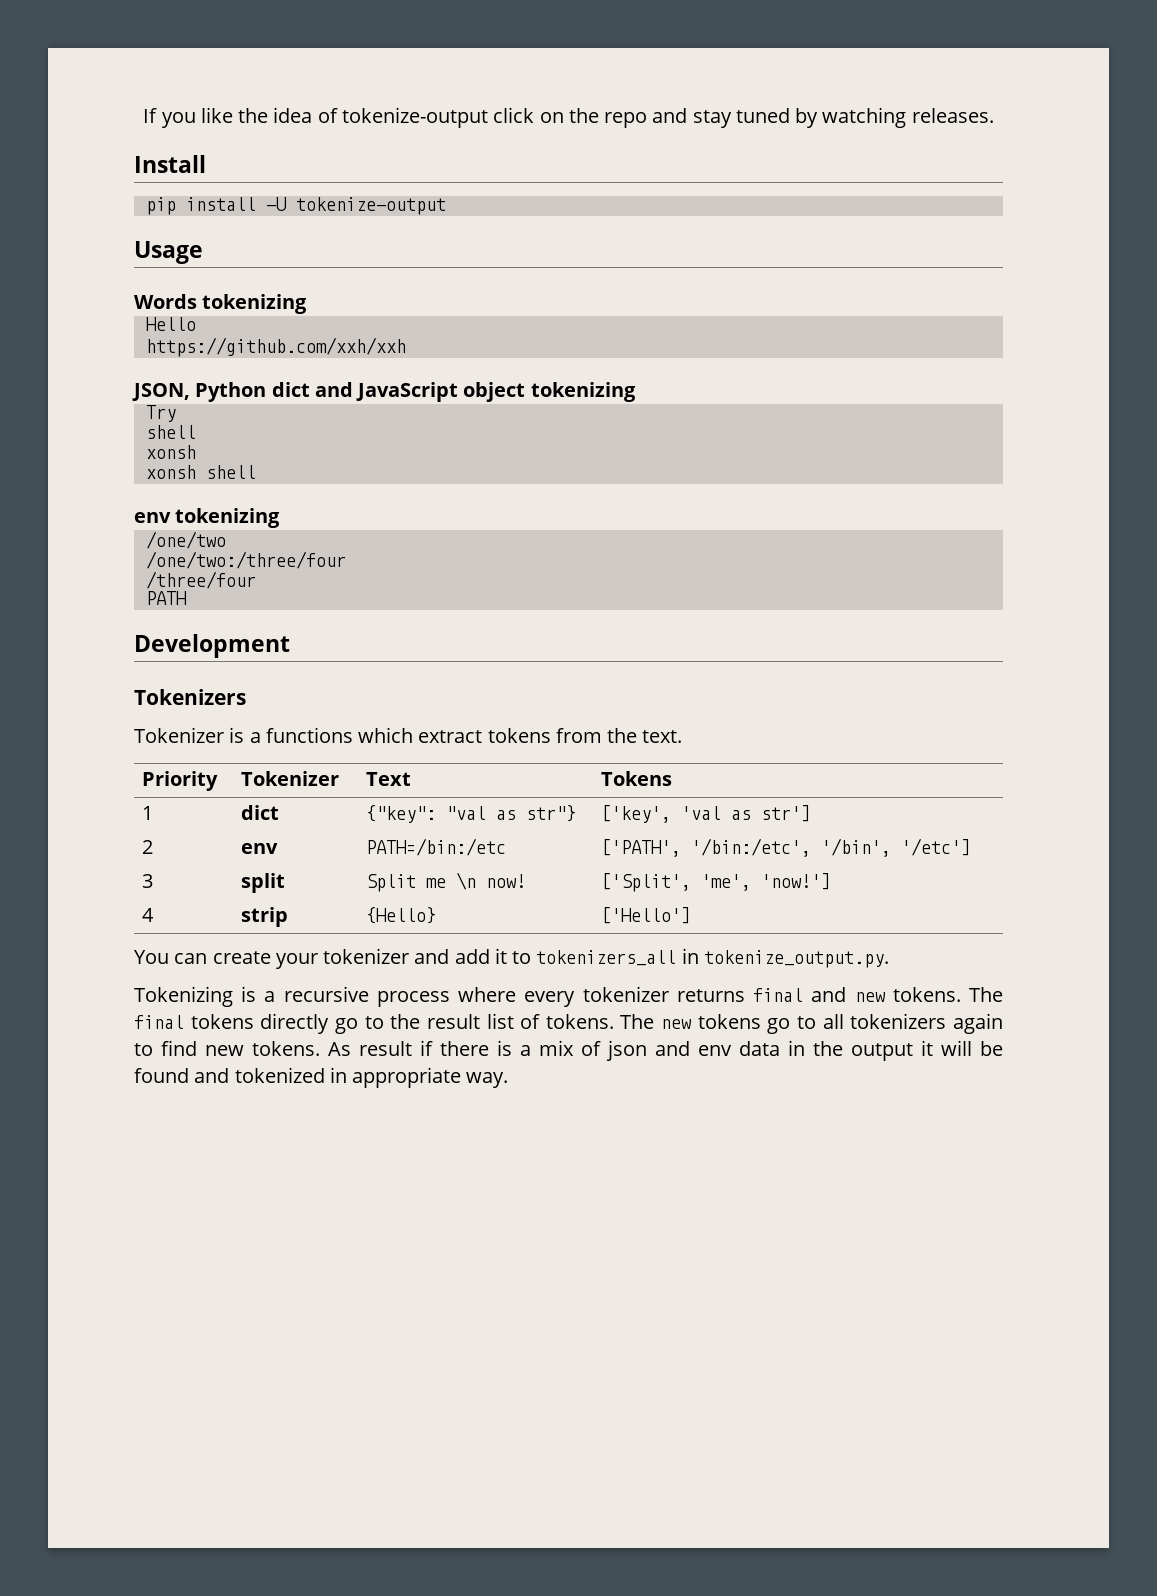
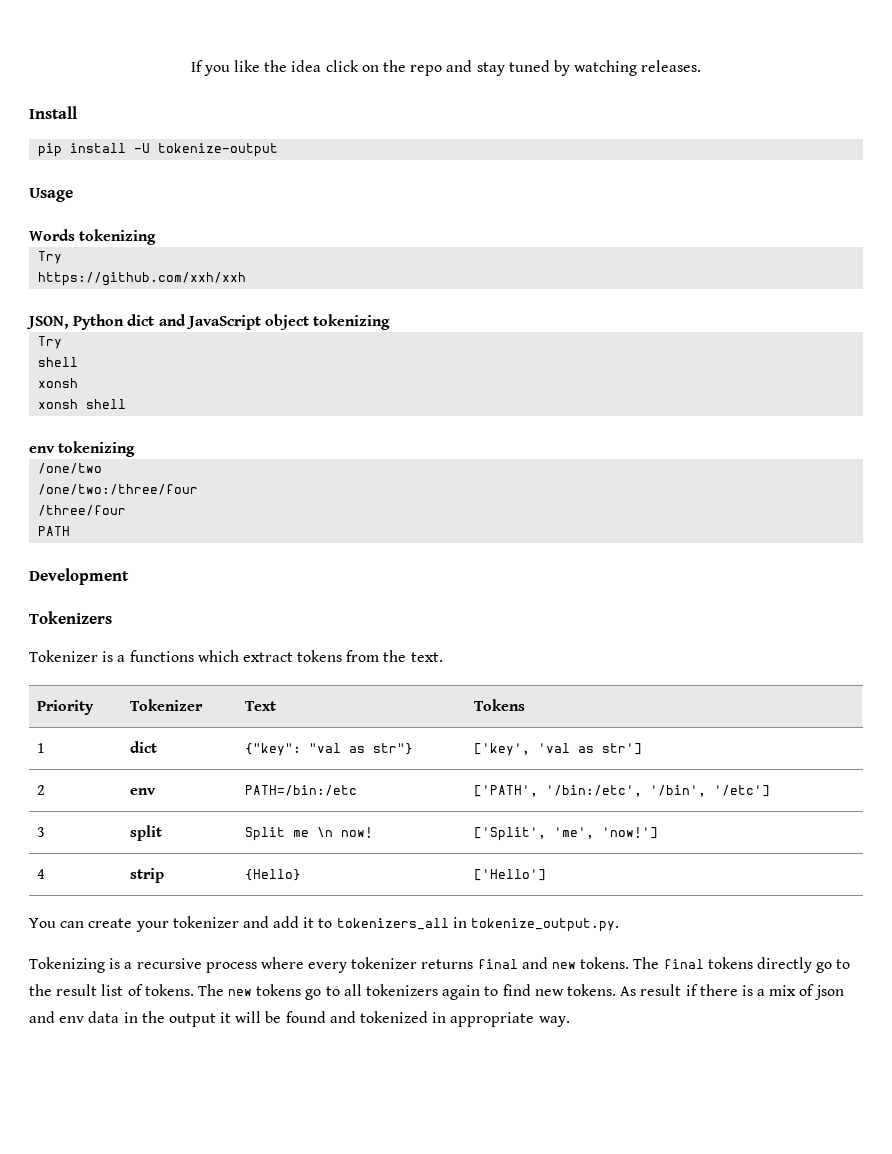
- If you like the idea of tokenize-output click on the repo and stay tuned by watching releases.
+ If you like the idea click on the repo and stay tuned by watching releases.
  Words tokenizing
- Hello
+ Try

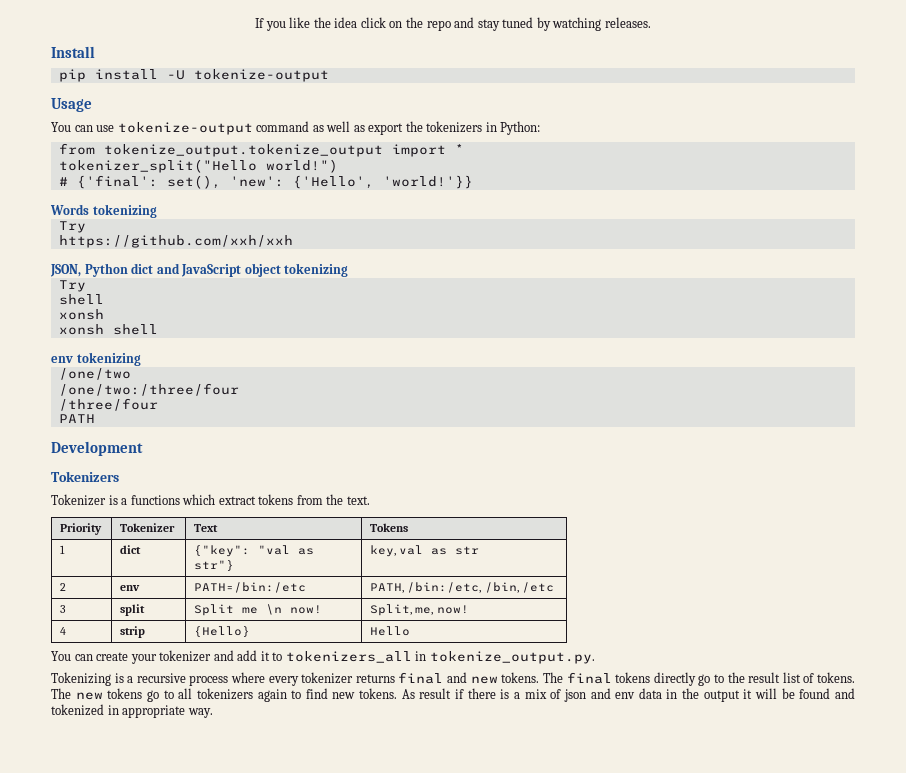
+ You can use tokenize-output command as well as export the tokenizers in Python:
+ from tokenize_output.tokenize_output import *
+ tokenizer_split("Hello world!")
+ # {'final': set(), 'new': {'Hello', 'world!'}}
- 1 | dict | {"key": "val as str"} | ['key', 'val as str']
+ 1 | dict | {"key": "val as str"} | key, val as str
- 2 | env | PATH=/bin:/etc | ['PATH', '/bin:/etc', '/bin', '/etc']
+ 2 | env | PATH=/bin:/etc | PATH, /bin:/etc, /bin, /etc
- 3 | split | Split me \n now! | ['Split', 'me', 'now!']
+ 3 | split | Split me \n now! | Split, me, now!
- 4 | strip | {Hello} | ['Hello']
+ 4 | strip | {Hello} | Hello

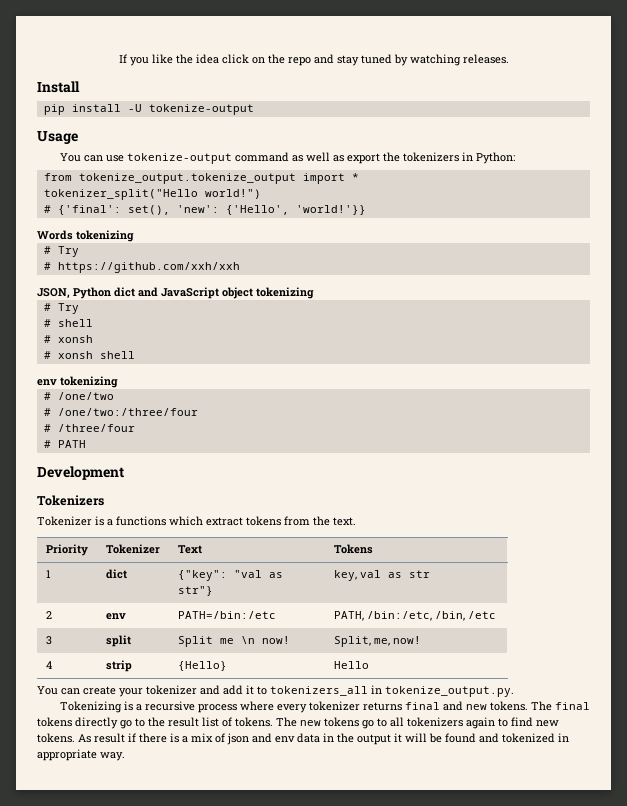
  Words tokenizing
- Try
- https://github.com/xxh/xxh
+ # Try
+ # https://github.com/xxh/xxh
  JSON, Python dict and JavaScript object tokenizing
- Try
- shell
- xonsh
+ # Try
+ # shell
+ # xonsh
- xonsh shell
+ # xonsh shell
- /one/two
+ # /one/two
- /one/two:/three/four
+ # /one/two:/three/four
- /three/four
+ # /three/four
- PATH
+ # PATH

